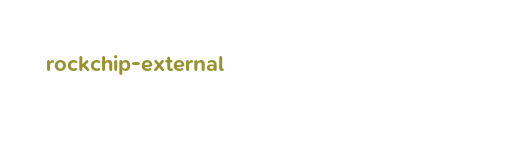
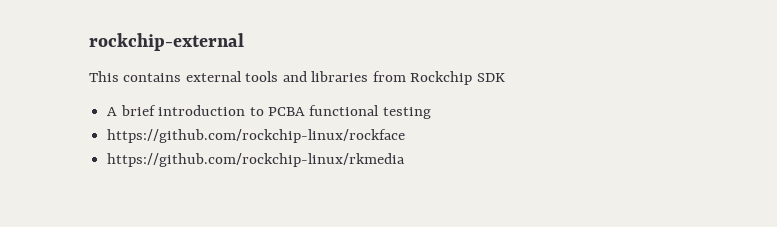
+ This contains external tools and libraries from Rockchip SDK
+ A brief introduction to PCBA functional testing
+ https://github.com/rockchip-linux/rockface
+ https://github.com/rockchip-linux/rkmedia

